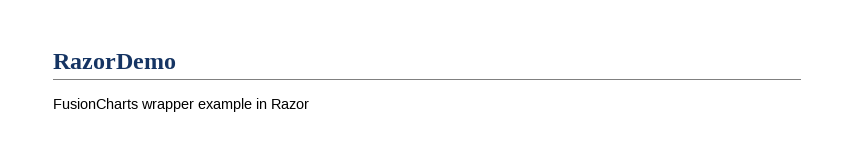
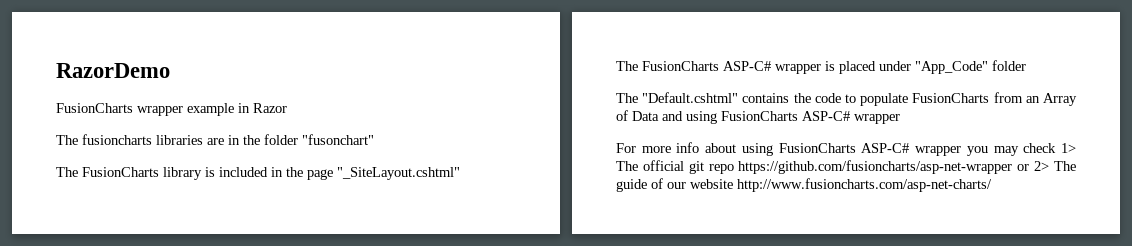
+ The fusioncharts libraries are in the folder "fusonchart"
+ The FusionCharts library is included in the page "_SiteLayout.cshtml"
+ The FusionCharts ASP-C# wrapper is placed under "App_Code" folder
+ The "Default.cshtml" contains the code to populate FusionCharts from an Array of Data and using FusionCharts ASP-C# wrapper
+ For more info about using FusionCharts ASP-C# wrapper you may check 1> The official git repo https://github.com/fusioncharts/asp-net-wrapper or 2> The guide of our website http://www.fusioncharts.com/asp-net-charts/

